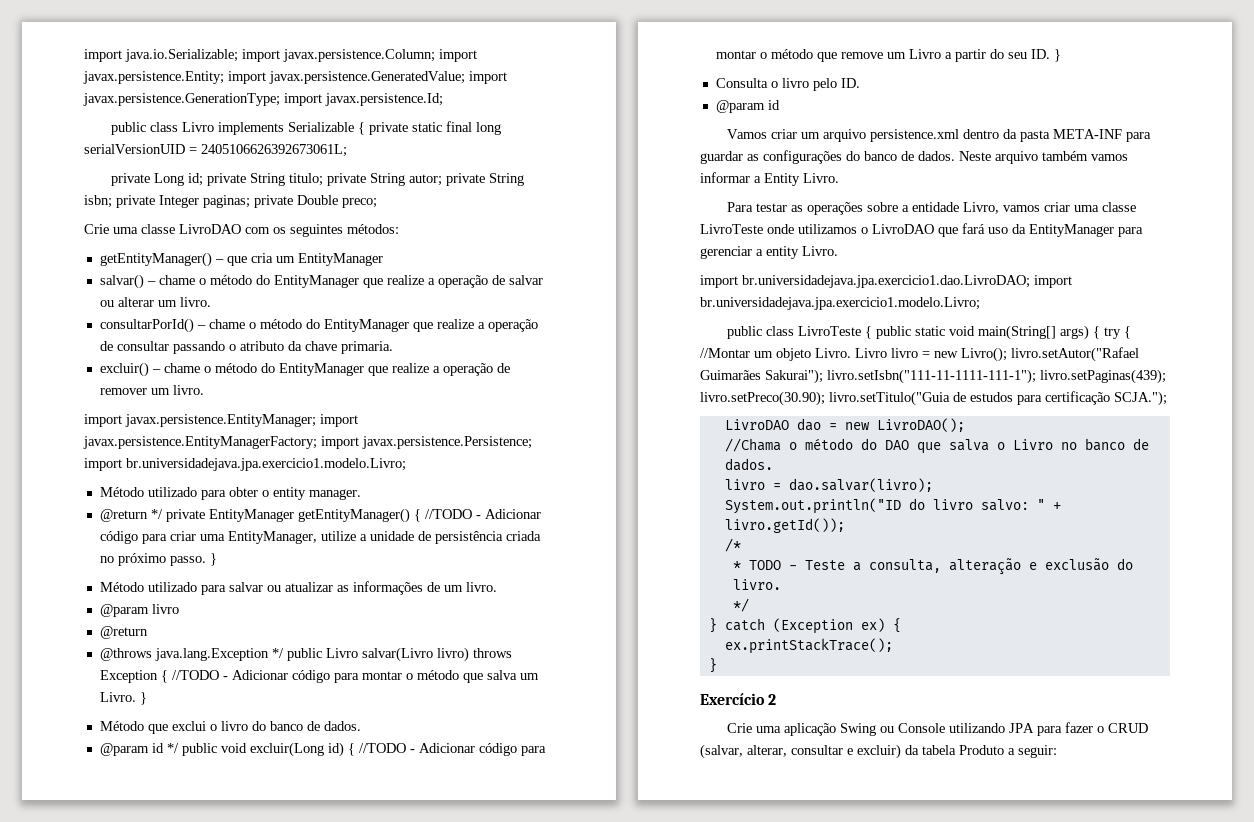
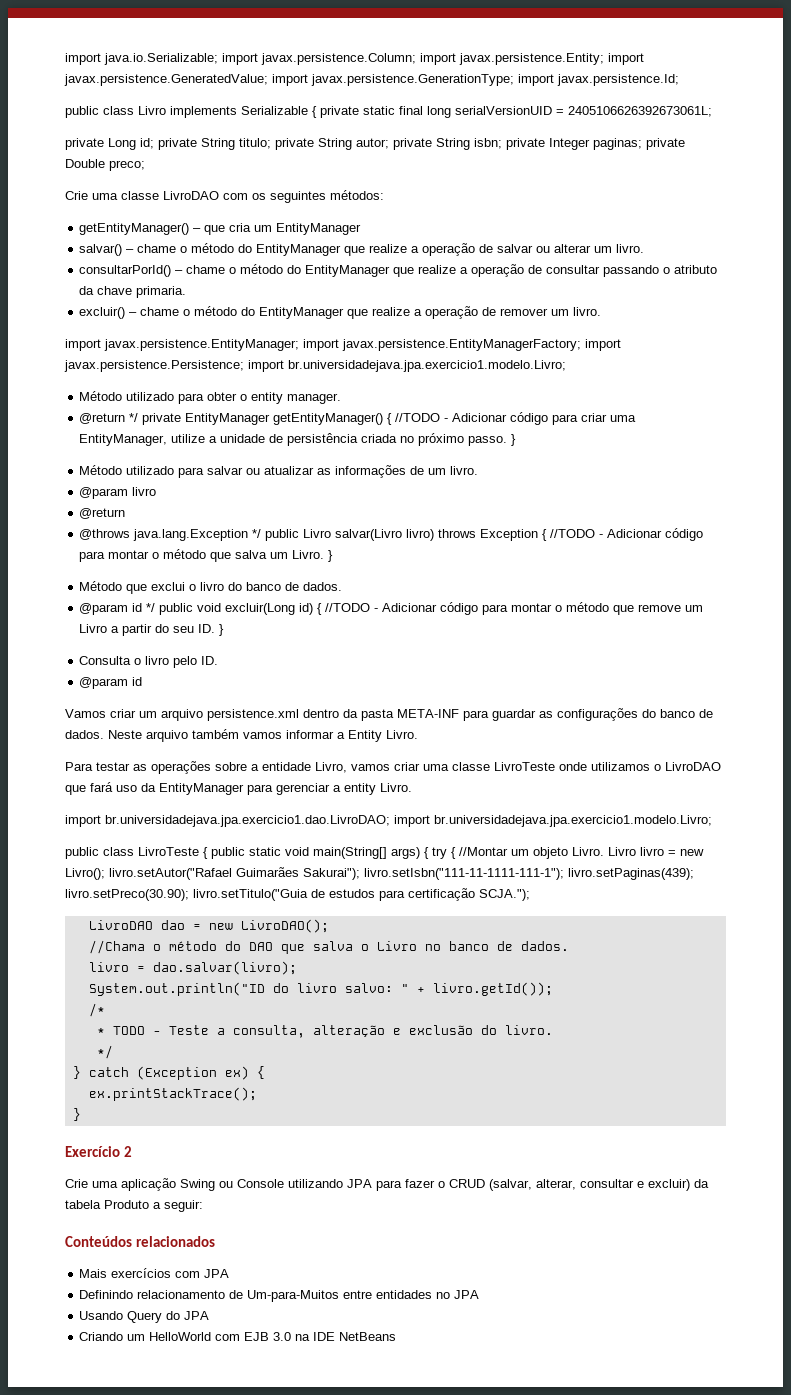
+ Conteúdos relacionados
+ Mais exercícios com JPA
+ Definindo relacionamento de Um-para-Muitos entre entidades no JPA
+ Usando Query do JPA
+ Criando um HelloWorld com EJB 3.0 na IDE NetBeans

